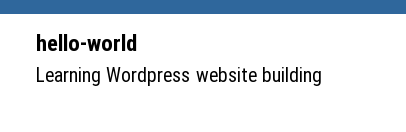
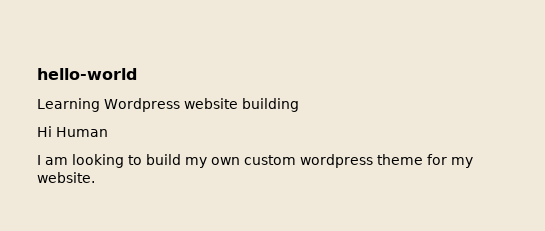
+ Hi Human
+ I am looking to build my own custom wordpress theme for my website.

